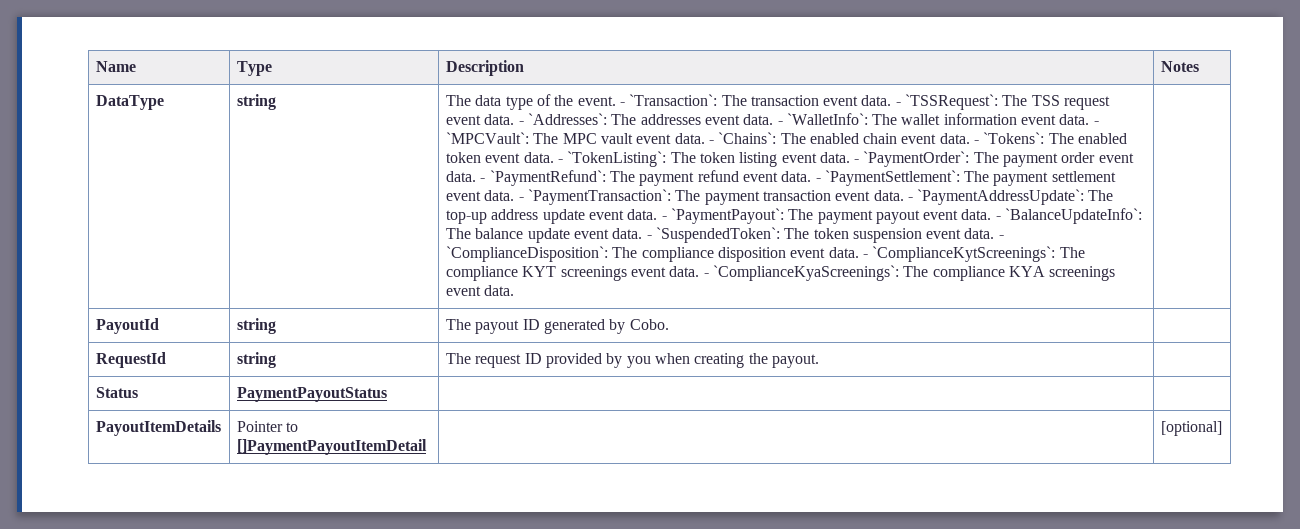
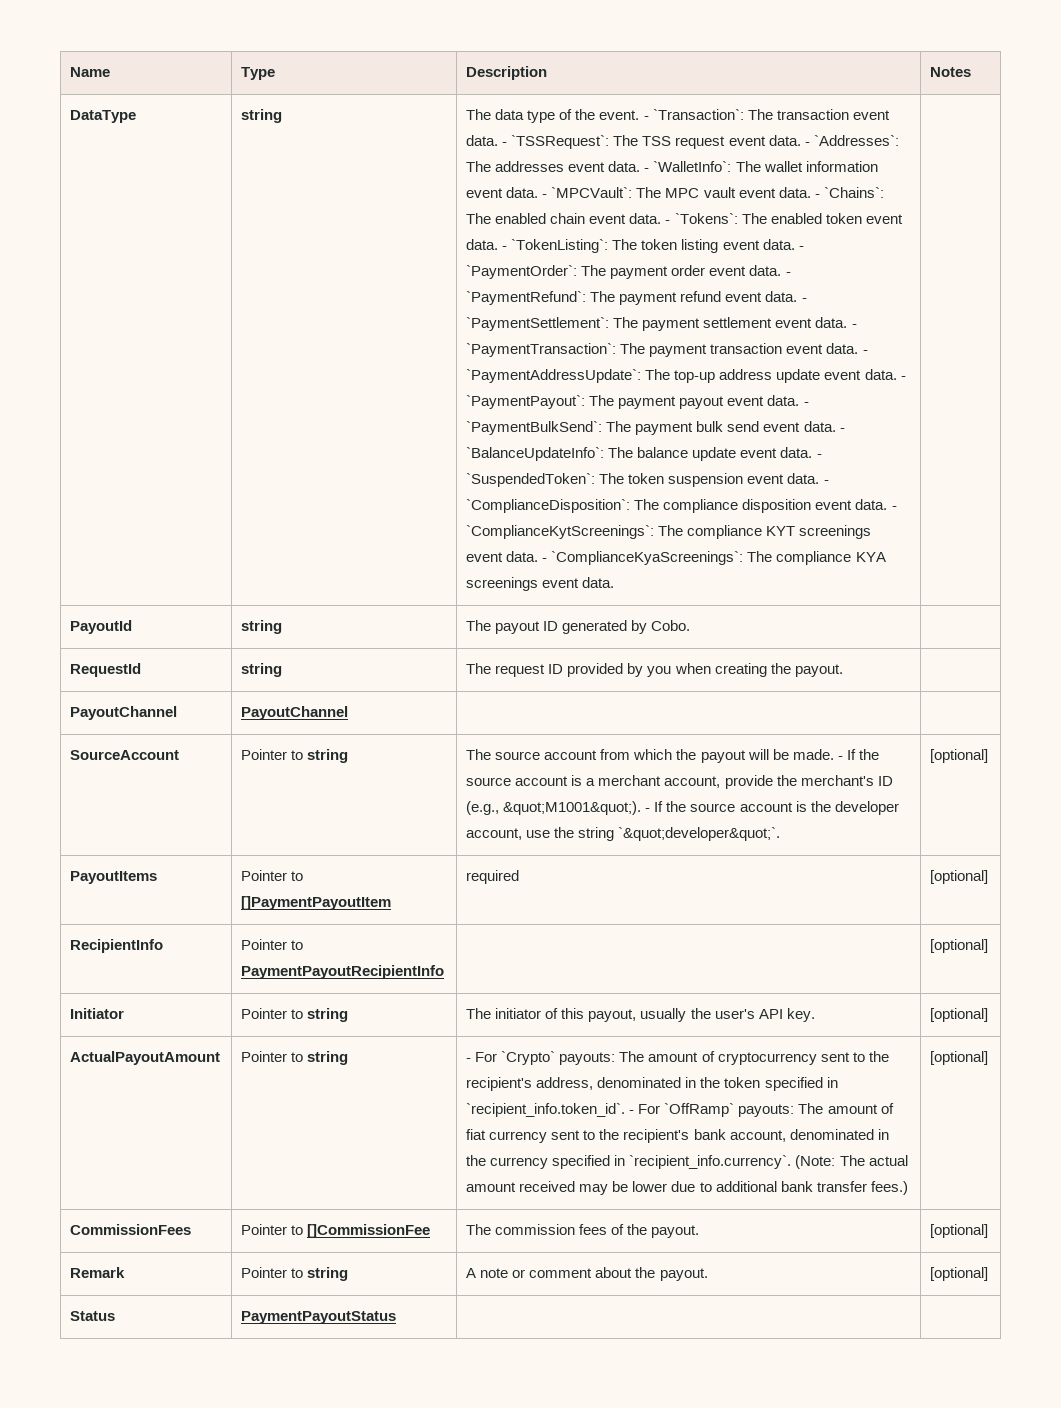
- - `BalanceUpdateInfo`: The balance update event data.
+ - `PaymentBulkSend`: The payment bulk send event data. - `BalanceUpdateInfo`: The balance update event data.
+ PayoutChannel | PayoutChannel | |
+ SourceAccount | Pointer to string | The source account from which the payout will be made. - If the source account is a merchant account, provide the merchant's ID (e.g., &quot;M1001&quot;). - If the source account is the developer account, use the string `&quot;developer&quot;`. | [optional]
+ PayoutItems | Pointer to []PaymentPayoutItem | required | [optional]
+ RecipientInfo | Pointer to PaymentPayoutRecipientInfo | | [optional]
+ Initiator | Pointer to string | The initiator of this payout, usually the user's API key. | [optional]
+ ActualPayoutAmount | Pointer to string | - For `Crypto` payouts: The amount of cryptocurrency sent to the recipient's address, denominated in the token specified in `recipient_info.token_id`. - For `OffRamp` payouts: The amount of fiat currency sent to the recipient's bank account, denominated in the currency specified in `recipient_info.currency`. (Note: The actual amount received may be lower due to additional bank transfer fees.) | [optional]
+ CommissionFees | Pointer to []CommissionFee | The commission fees of the payout. | [optional]
+ Remark | Pointer to string | A note or comment about the payout. | [optional]
  Status | PaymentPayoutStatus | |
- PayoutItemDetails | Pointer to []PaymentPayoutItemDetail | | [optional]

